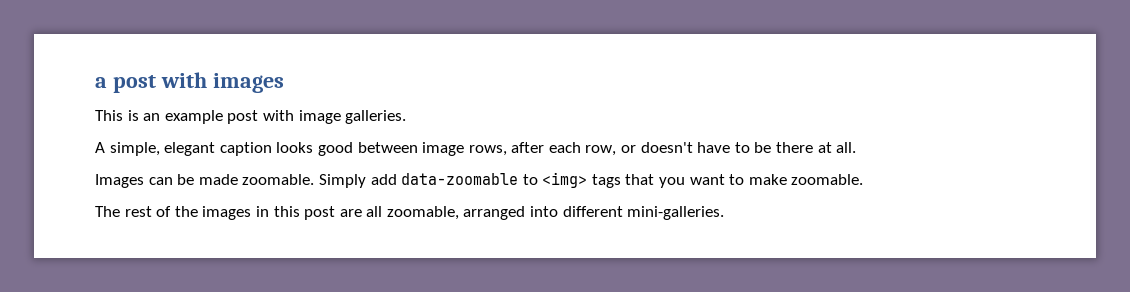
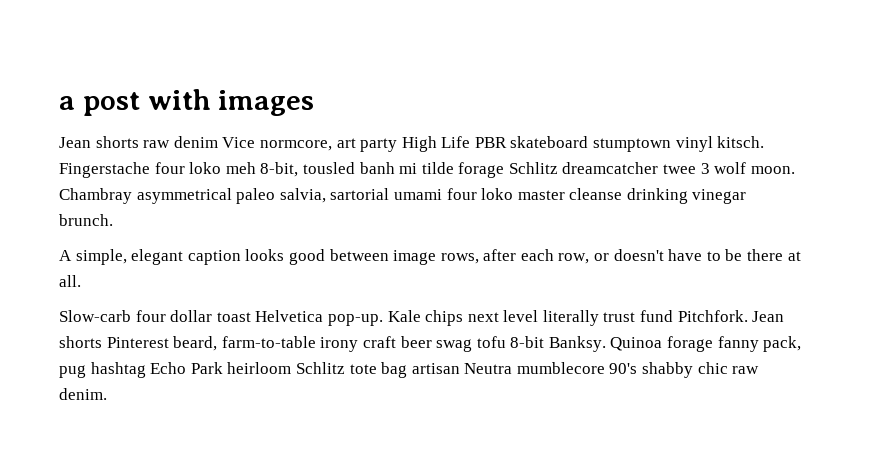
- This is an example post with image galleries.
+ Jean shorts raw denim Vice normcore, art party High Life PBR skateboard stumptown vinyl kitsch. Fingerstache four loko meh 8-bit, tousled banh mi tilde forage Schlitz dreamcatcher twee 3 wolf moon. Chambray asymmetrical paleo salvia, sartorial umami four loko master cleanse drinking vinegar brunch.
- Images can be made zoomable. Simply add data-zoomable to <img> tags that you want to make zoomable.
- The rest of the images in this post are all zoomable, arranged into different mini-galleries.
+ Slow-carb four dollar toast Helvetica pop-up. Kale chips next level literally trust fund Pitchfork. Jean shorts Pinterest beard, farm-to-table irony craft beer swag tofu 8-bit Banksy. Quinoa forage fanny pack, pug hashtag Echo Park heirloom Schlitz tote bag artisan Neutra mumblecore 90's shabby chic raw denim.

